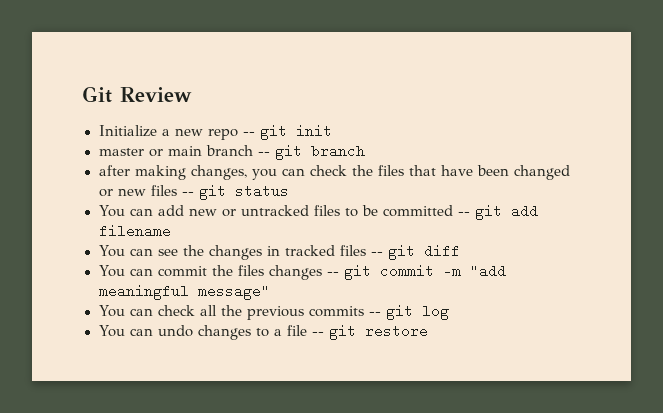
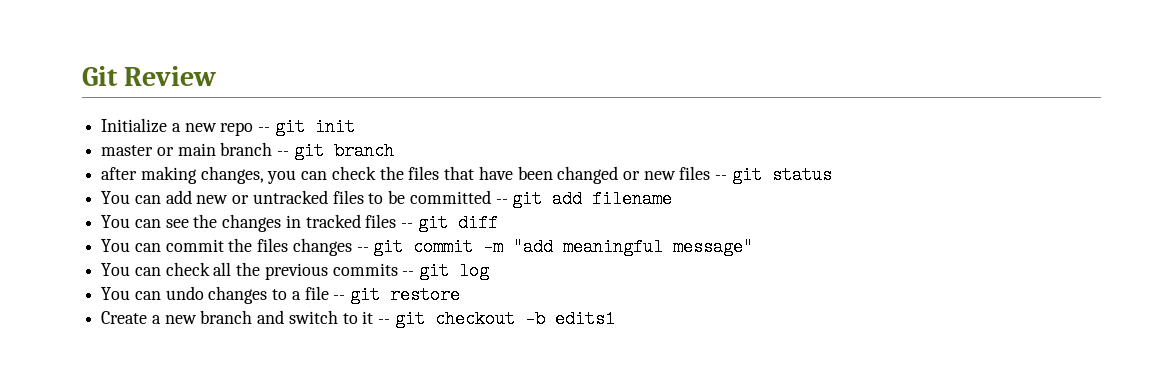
+ Create a new branch and switch to it -- git checkout -b edits1

